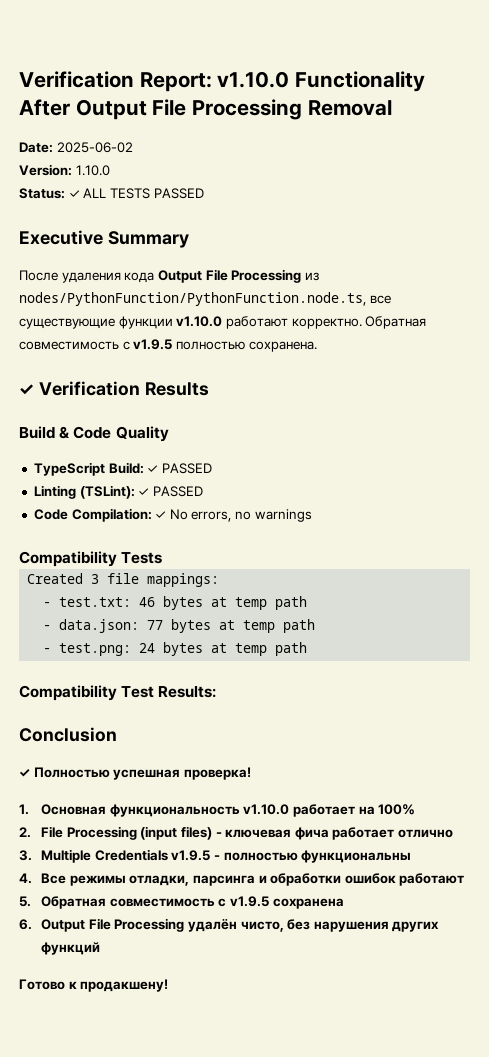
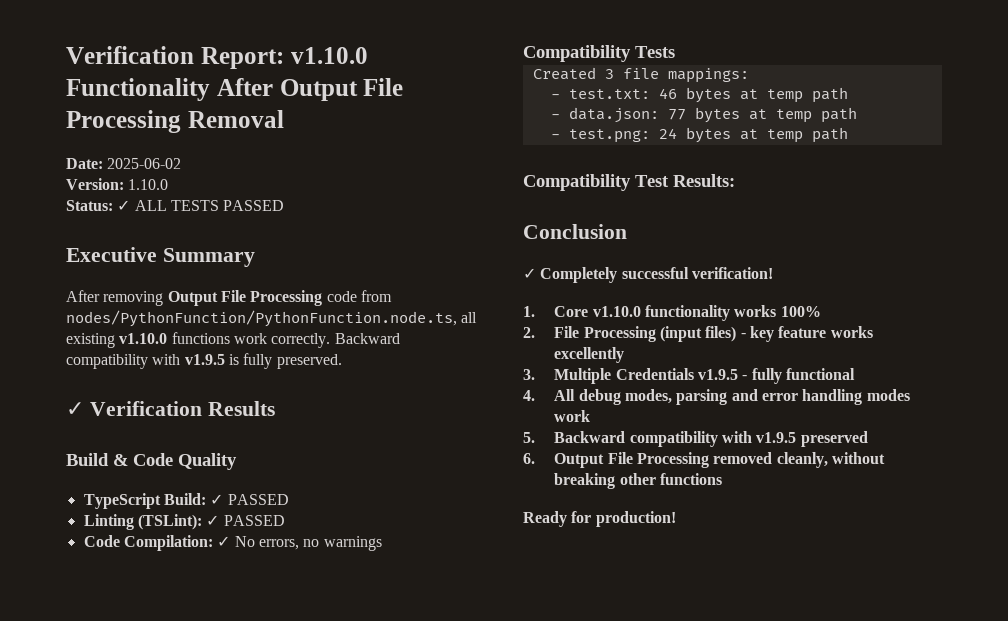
- После удаления кода Output File Processing из nodes/PythonFunction/PythonFunction.node.ts, все существующие функции v1.10.0 работают корректно. Обратная совместимость с v1.9.5 полностью сохранена.
+ After removing Output File Processing code from nodes/PythonFunction/PythonFunction.node.ts, all existing v1.10.0 functions work correctly. Backward compatibility with v1.9.5 is fully preserved.
- ✓ Полностью успешная проверка!
- 1. Основная функциональность v1.10.0 работает на 100%
+ ✓ Completely successful verification!
+ 1. Core v1.10.0 functionality works 100%
- 2. File Processing (input files) - ключевая фича работает отлично
+ 2. File Processing (input files) - key feature works excellently
- 3. Multiple Credentials v1.9.5 - полностью функциональны
+ 3. Multiple Credentials v1.9.5 - fully functional
- 4. Все режимы отладки, парсинга и обработки ошибок работают
- 5. Обратная совместимость с v1.9.5 сохранена
- 6. Output File Processing удалён чисто, без нарушения других функций
- Готово к продакшену!
+ 4. All debug modes, parsing and error handling modes work
+ 5. Backward compatibility with v1.9.5 preserved
+ 6. Output File Processing removed cleanly, without breaking other functions
+ Ready for production!

